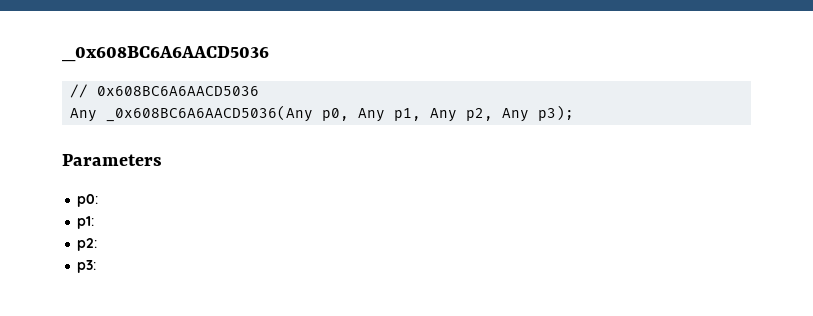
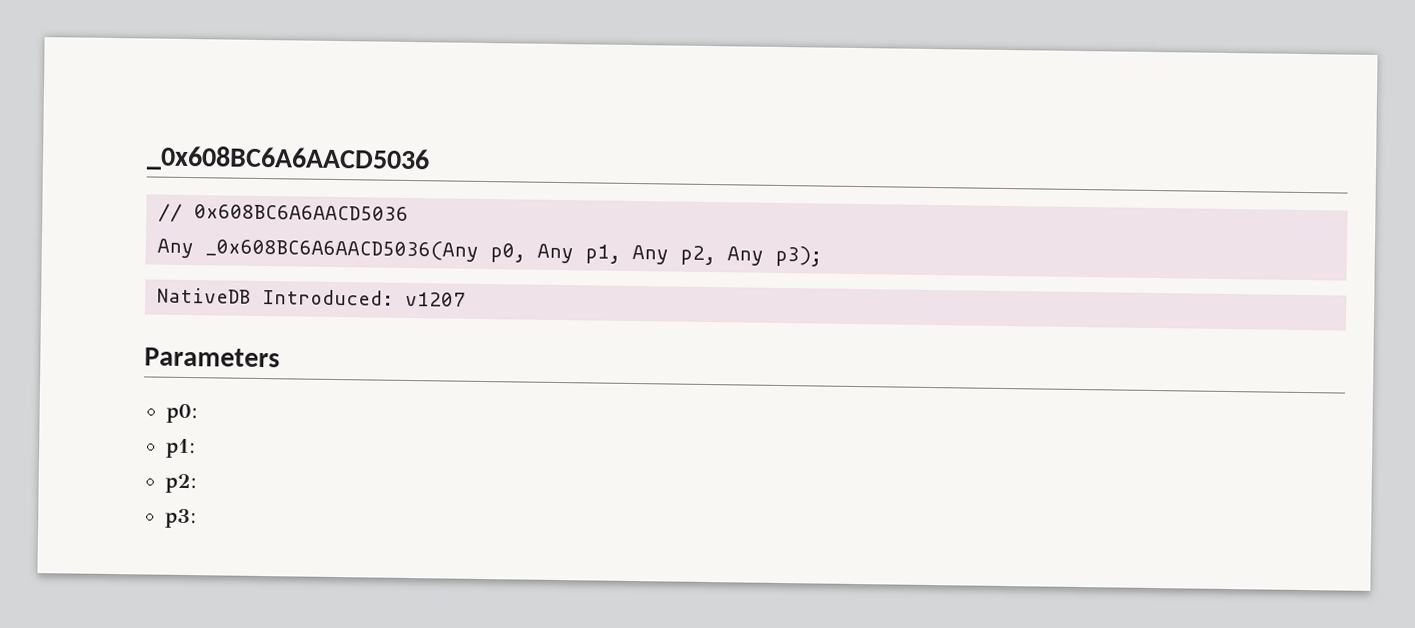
+ NativeDB Introduced: v1207

